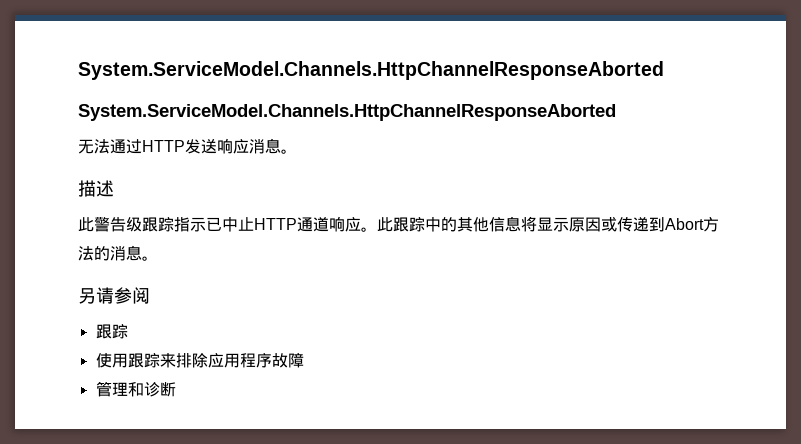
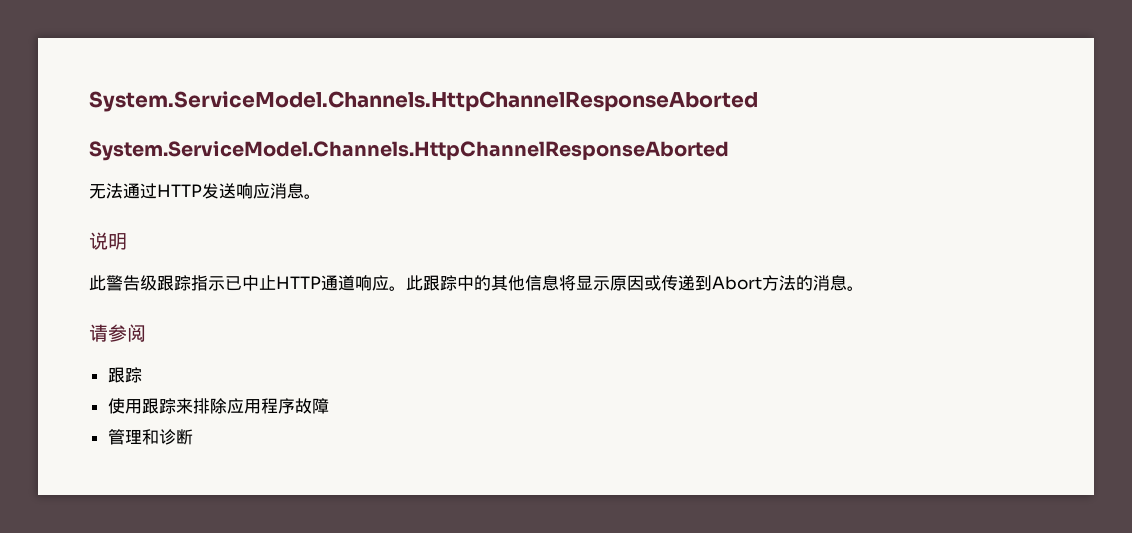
- 描述
+ 说明
- 另请参阅
+ 请参阅

